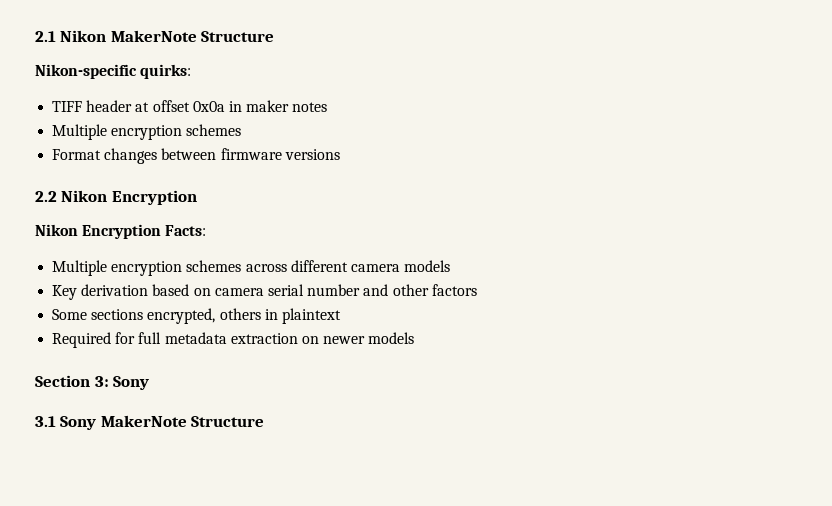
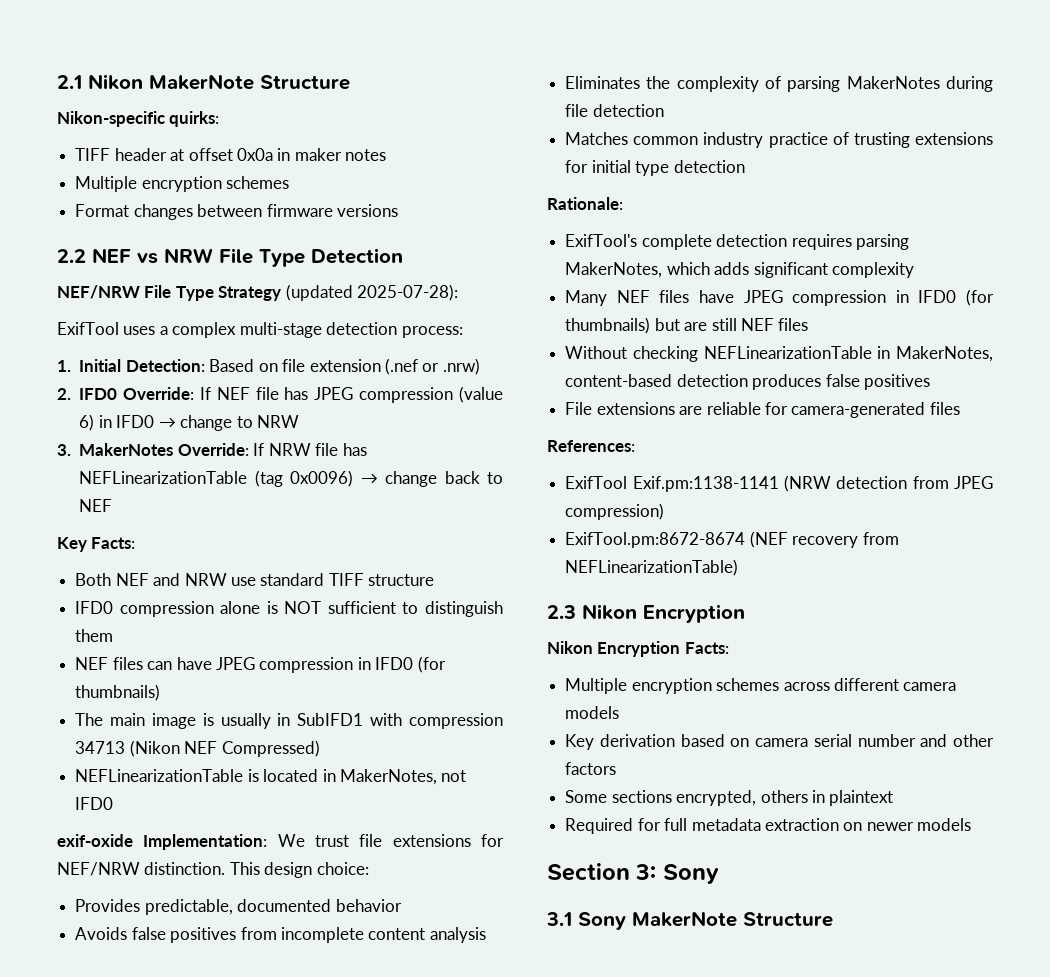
- 2.2 Nikon Encryption
+ 2.2 NEF vs NRW File Type Detection
+ NEF/NRW File Type Strategy (updated 2025-07-28):
+ ExifTool uses a complex multi-stage detection process:
+ 1. Initial Detection: Based on file extension (.nef or .nrw)
+ 2. IFD0 Override: If NEF file has JPEG compression (value 6) in IFD0 → change to NRW
+ 3. MakerNotes Override: If NRW file has NEFLinearizationTable (tag 0x0096) → change back to NEF
+ Key Facts:
+ Both NEF and NRW use standard TIFF structure
+ IFD0 compression alone is NOT sufficient to distinguish them
+ NEF files can have JPEG compression in IFD0 (for thumbnails)
+ The main image is usually in SubIFD1 with compression 34713 (Nikon NEF Compressed)
+ NEFLinearizationTable is located in MakerNotes, not IFD0
+ exif-oxide Implementation: We trust file extensions for NEF/NRW distinction. This design choice:
+ Provides predictable, documented behavior
+ Avoids false positives from incomplete content analysis
+ Eliminates the complexity of parsing MakerNotes during file detection
+ Matches common industry practice of trusting extensions for initial type detection
+ Rationale:
+ ExifTool's complete detection requires parsing MakerNotes, which adds significant complexity
+ Many NEF files have JPEG compression in IFD0 (for thumbnails) but are still NEF files
+ Without checking NEFLinearizationTable in MakerNotes, content-based detection produces false positives
+ File extensions are reliable for camera-generated files
+ References:
+ ExifTool Exif.pm:1138-1141 (NRW detection from JPEG compression)
+ ExifTool.pm:8672-8674 (NEF recovery from NEFLinearizationTable)
+ 2.3 Nikon Encryption

